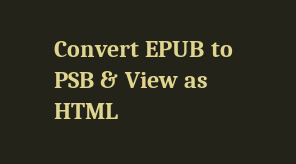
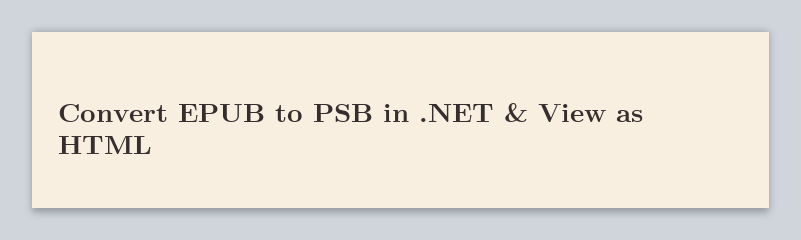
- Convert EPUB to PSB & View as HTML
+ Convert EPUB to PSB in .NET & View as HTML

